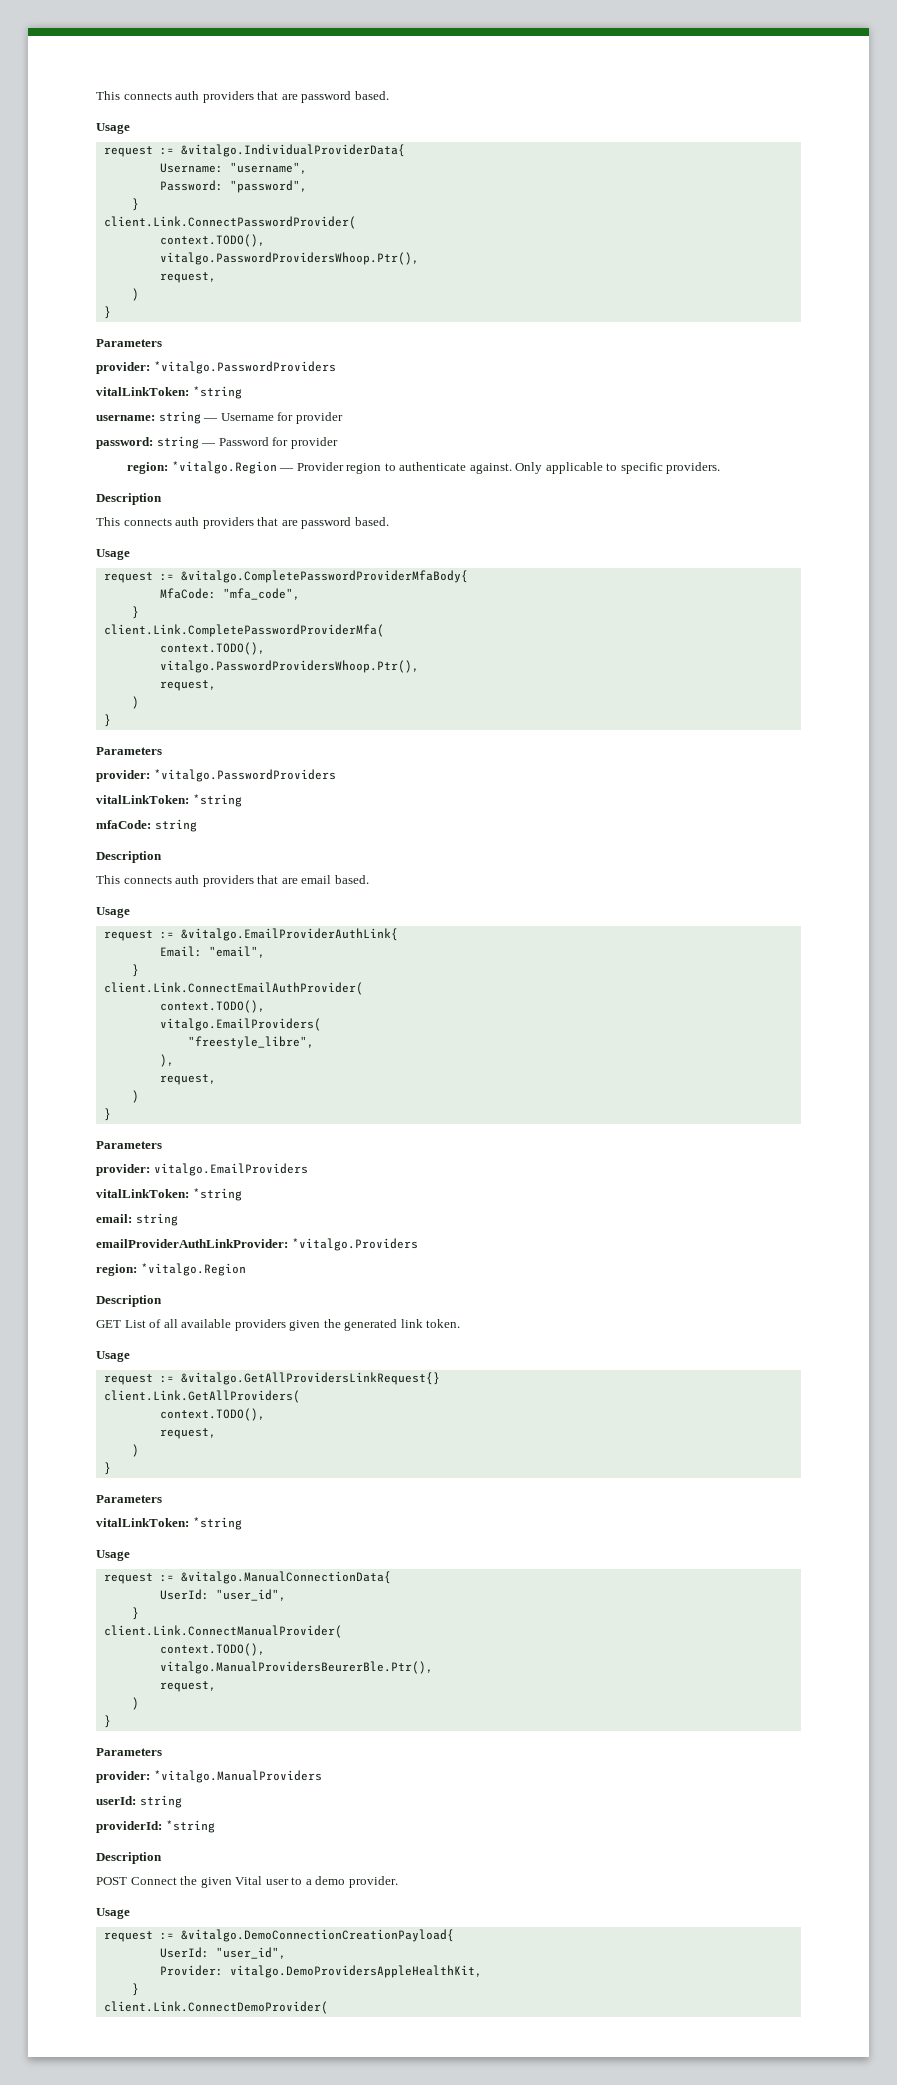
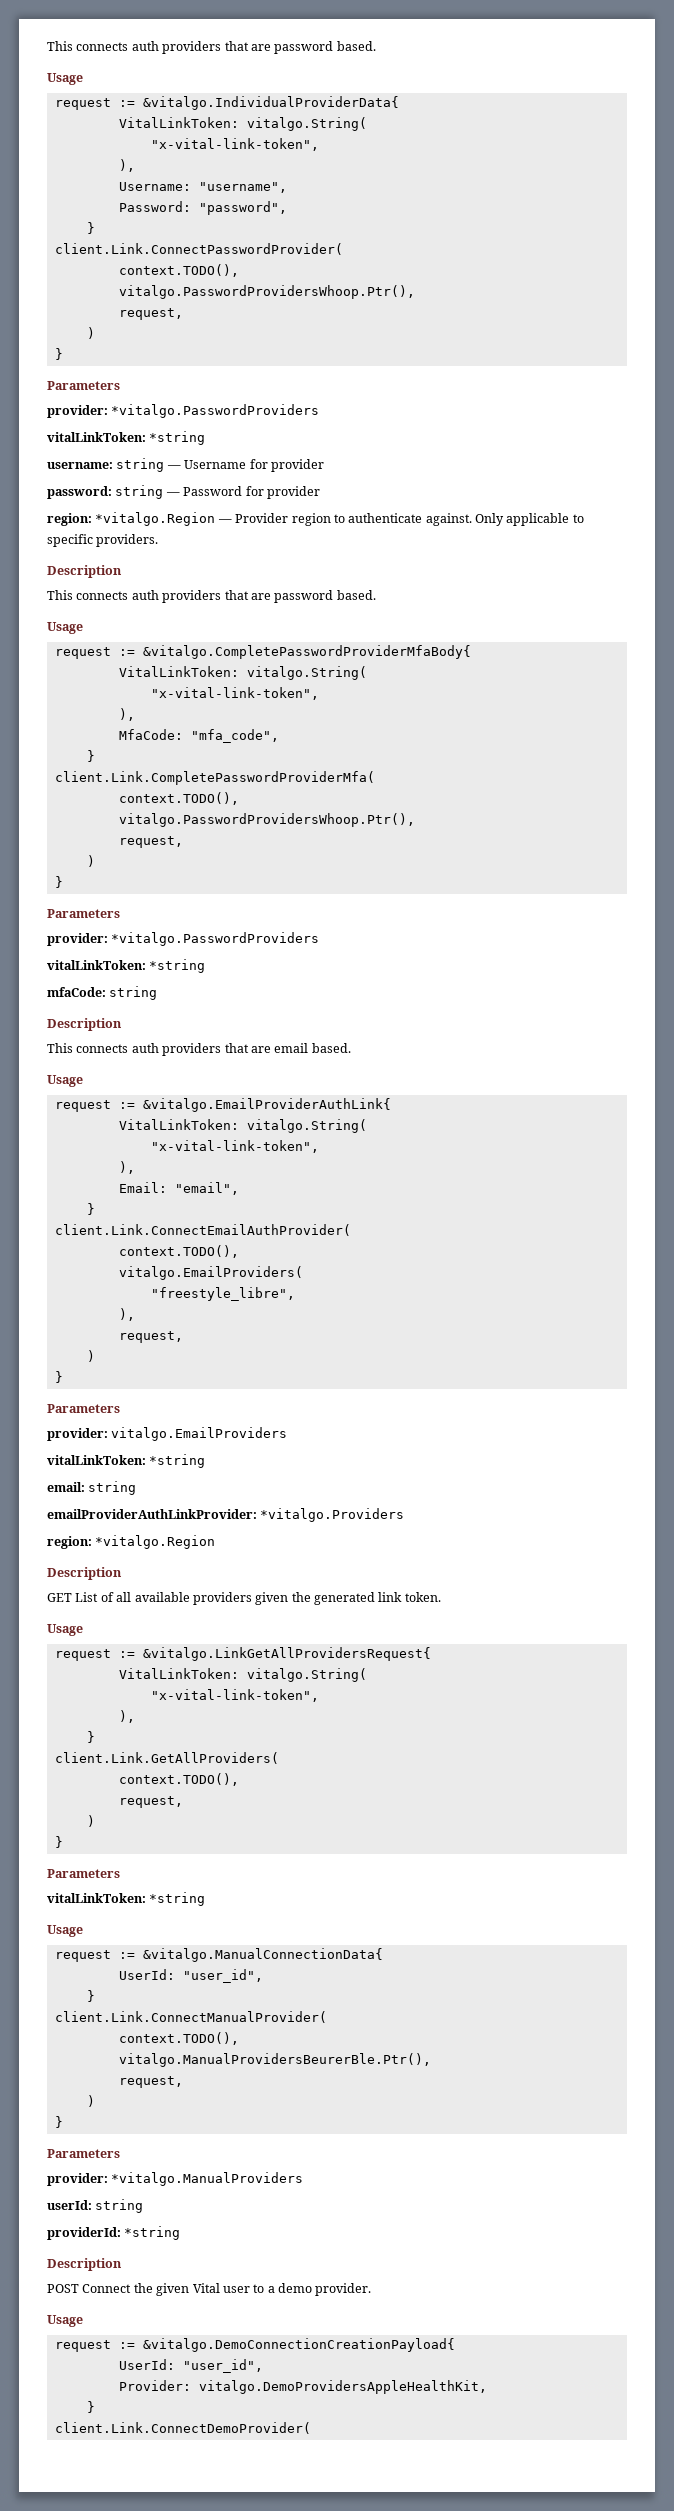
  request := &vitalgo.IndividualProviderData{
+ VitalLinkToken: vitalgo.String(
+ "x-vital-link-token",
+ ),
  request := &vitalgo.CompletePasswordProviderMfaBody{
+ VitalLinkToken: vitalgo.String(
+ "x-vital-link-token",
+ ),
  request := &vitalgo.EmailProviderAuthLink{
+ VitalLinkToken: vitalgo.String(
+ "x-vital-link-token",
+ ),
- request := &vitalgo.GetAllProvidersLinkRequest{}
+ request := &vitalgo.LinkGetAllProvidersRequest{
+ VitalLinkToken: vitalgo.String(
+ "x-vital-link-token",
+ ),
+ }

